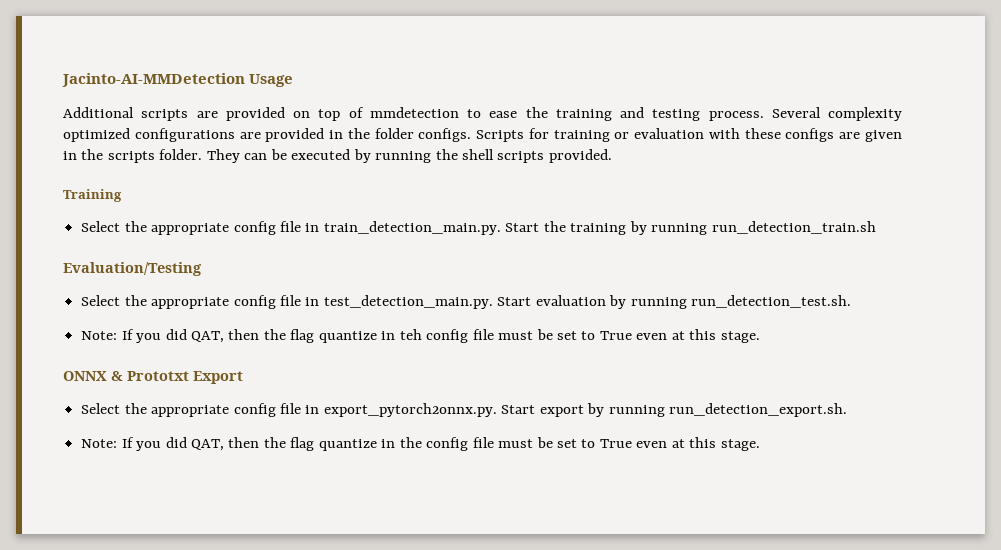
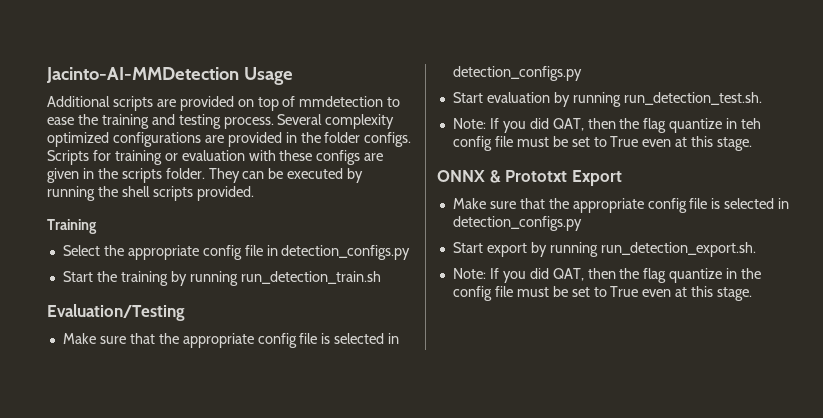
- Select the appropriate config file in train_detection_main.py. Start the training by running run_detection_train.sh
+ Select the appropriate config file in detection_configs.py
+ Start the training by running run_detection_train.sh
  Evaluation/Testing
- Select the appropriate config file in test_detection_main.py. Start evaluation by running run_detection_test.sh.
+ Make sure that the appropriate config file is selected in detection_configs.py
+ Start evaluation by running run_detection_test.sh.
  ONNX & Prototxt Export
- Select the appropriate config file in export_pytorch2onnx.py. Start export by running run_detection_export.sh.
+ Make sure that the appropriate config file is selected in detection_configs.py
+ Start export by running run_detection_export.sh.

